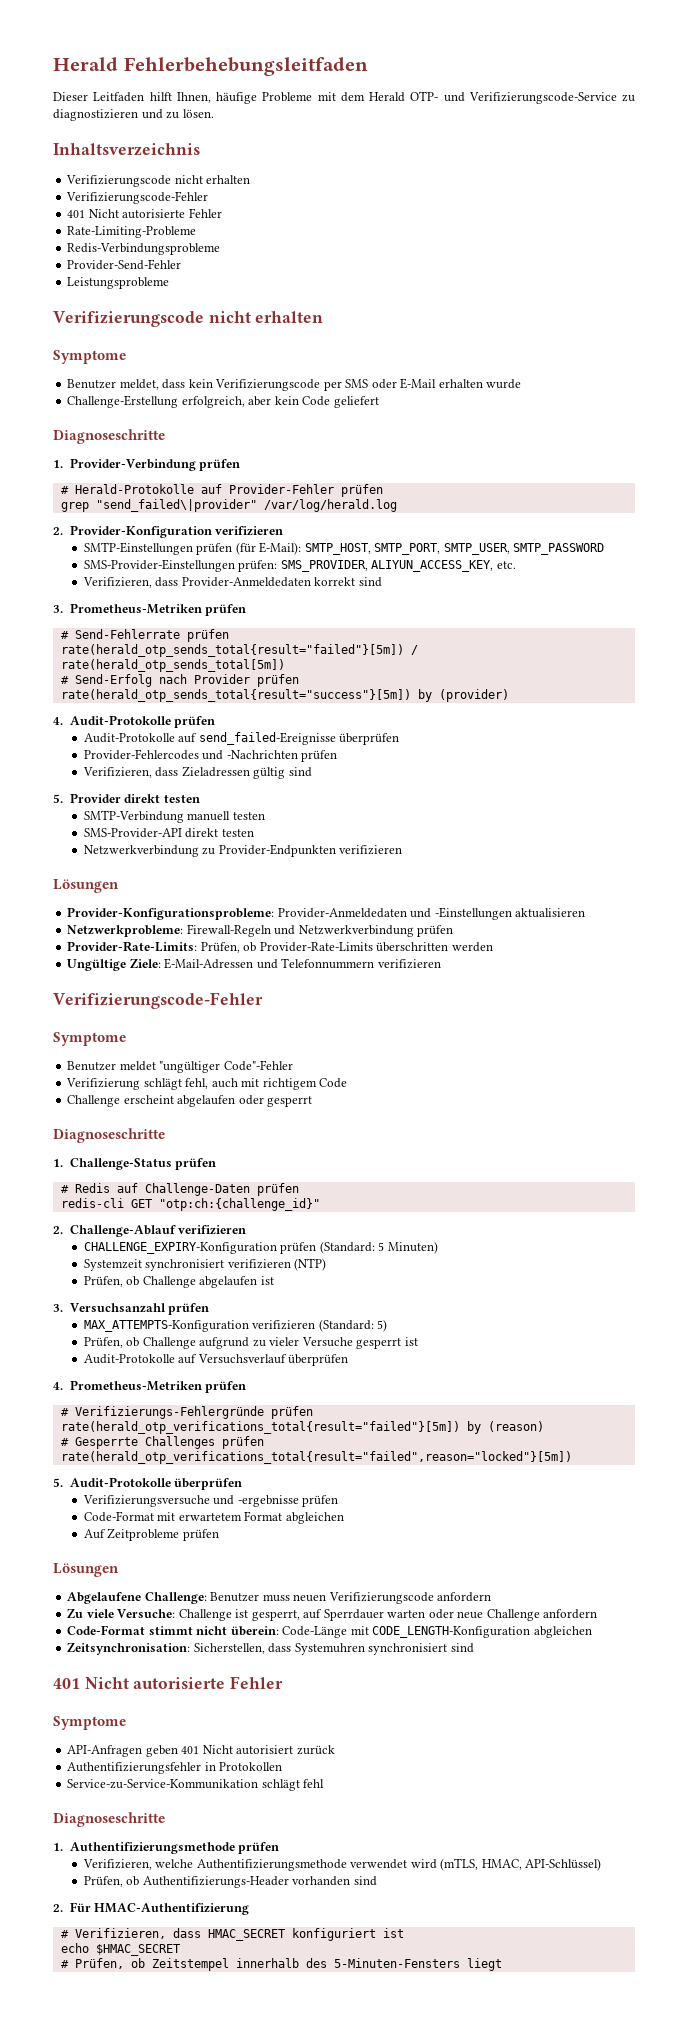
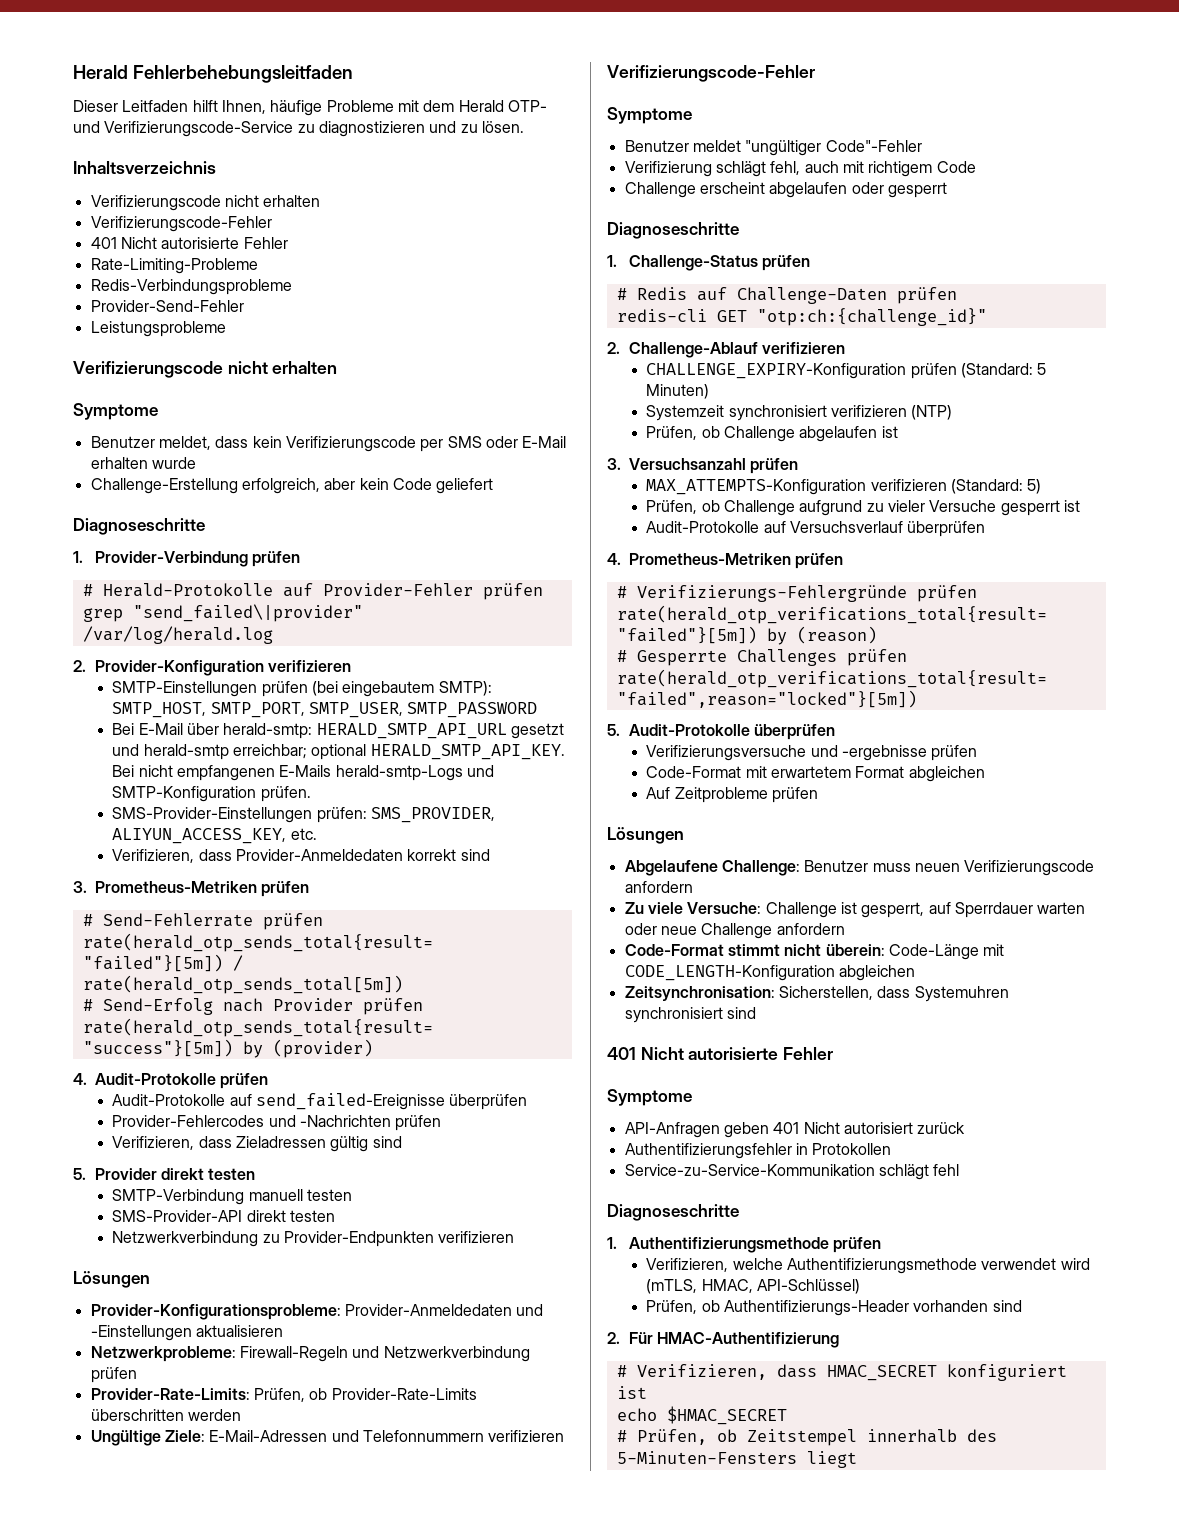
- SMTP-Einstellungen prüfen (für E-Mail): SMTP_HOST, SMTP_PORT, SMTP_USER, SMTP_PASSWORD
+ SMTP-Einstellungen prüfen (bei eingebautem SMTP): SMTP_HOST, SMTP_PORT, SMTP_USER, SMTP_PASSWORD
+ Bei E-Mail über herald-smtp: HERALD_SMTP_API_URL gesetzt und herald-smtp erreichbar; optional HERALD_SMTP_API_KEY. Bei nicht empfangenen E-Mails herald-smtp-Logs und SMTP-Konfiguration prüfen.

